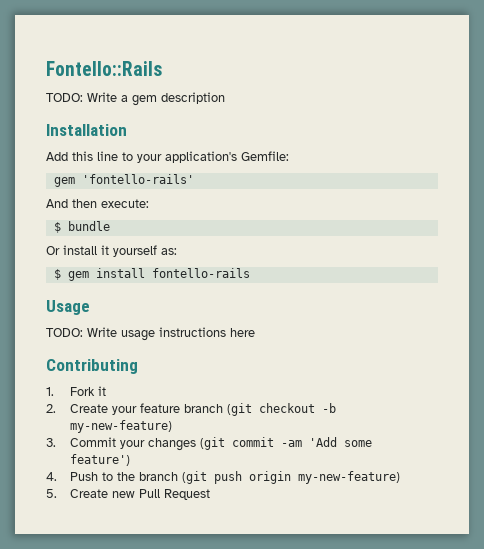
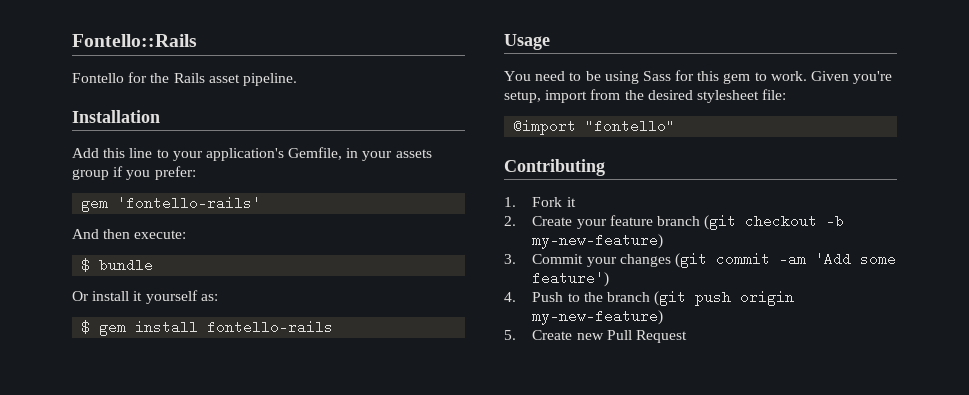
- TODO: Write a gem description
+ Fontello for the Rails asset pipeline.
- Add this line to your application's Gemfile:
+ Add this line to your application's Gemfile, in your assets group if you prefer:
- TODO: Write usage instructions here
+ You need to be using Sass for this gem to work. Given you're setup, import from the desired stylesheet file:
+ @import "fontello"

